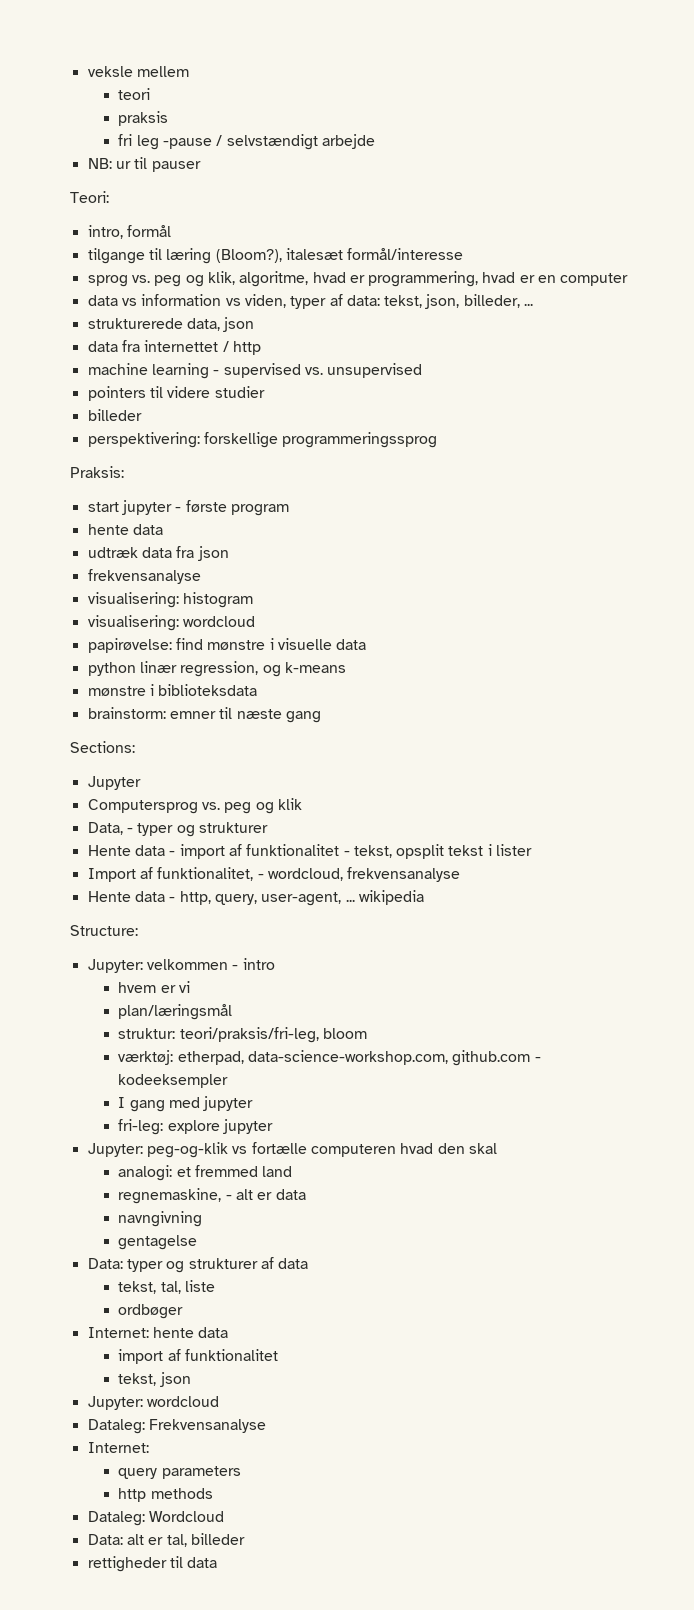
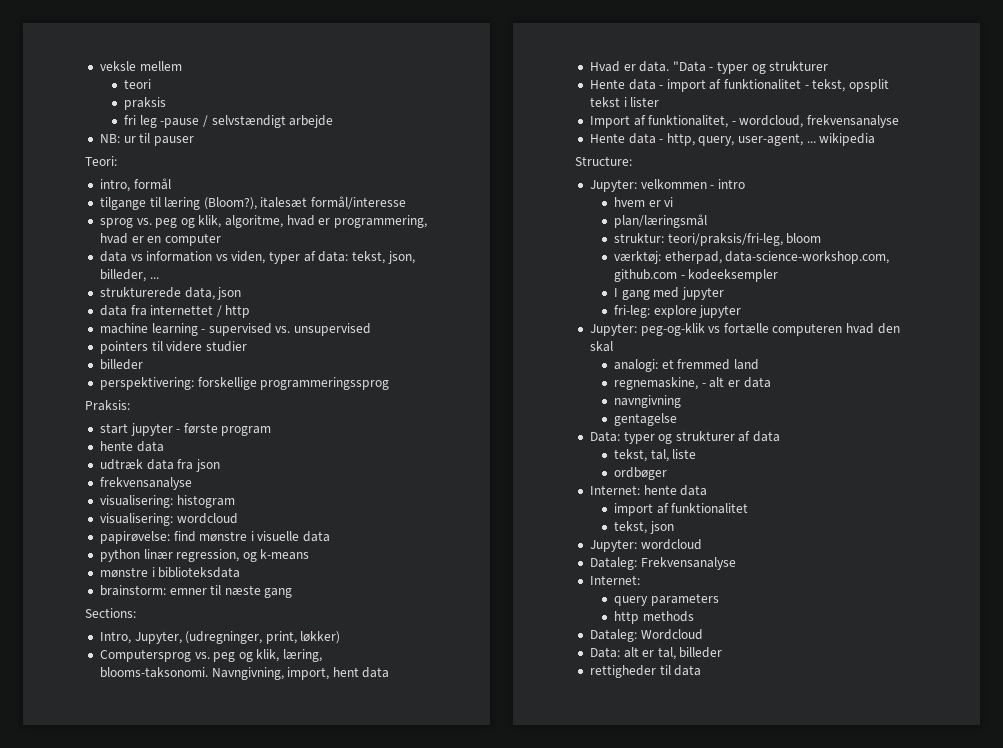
- Jupyter
+ Intro, Jupyter, (udregninger, print, løkker)
- Computersprog vs. peg og klik
- Data, - typer og strukturer
+ Computersprog vs. peg og klik, læring, blooms-taksonomi. Navngivning, import, hent data
+ Hvad er data. "Data - typer og strukturer

